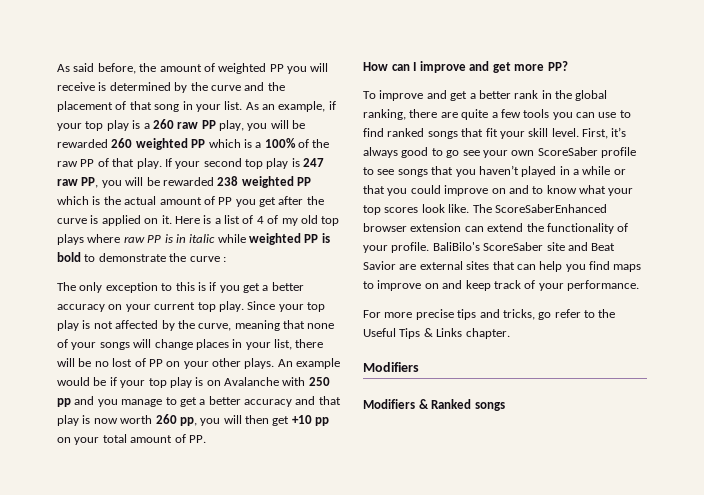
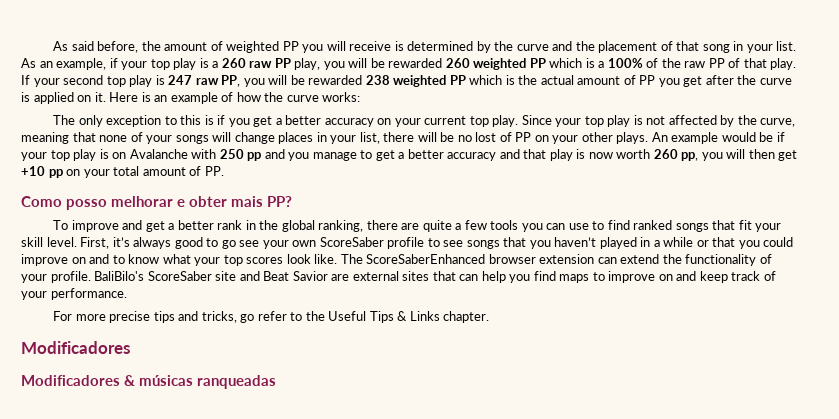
- Here is a list of 4 of my old top plays where raw PP is in italic while weighted PP is bold to demonstrate the curve :
+ Here is an example of how the curve works:
- How can I improve and get more PP?
+ Como posso melhorar e obter mais PP?
  For more precise tips and tricks, go refer to the Useful Tips & Links chapter.
- Modifiers
- Modifiers & Ranked songs
+ Modificadores
+ Modificadores & músicas ranqueadas

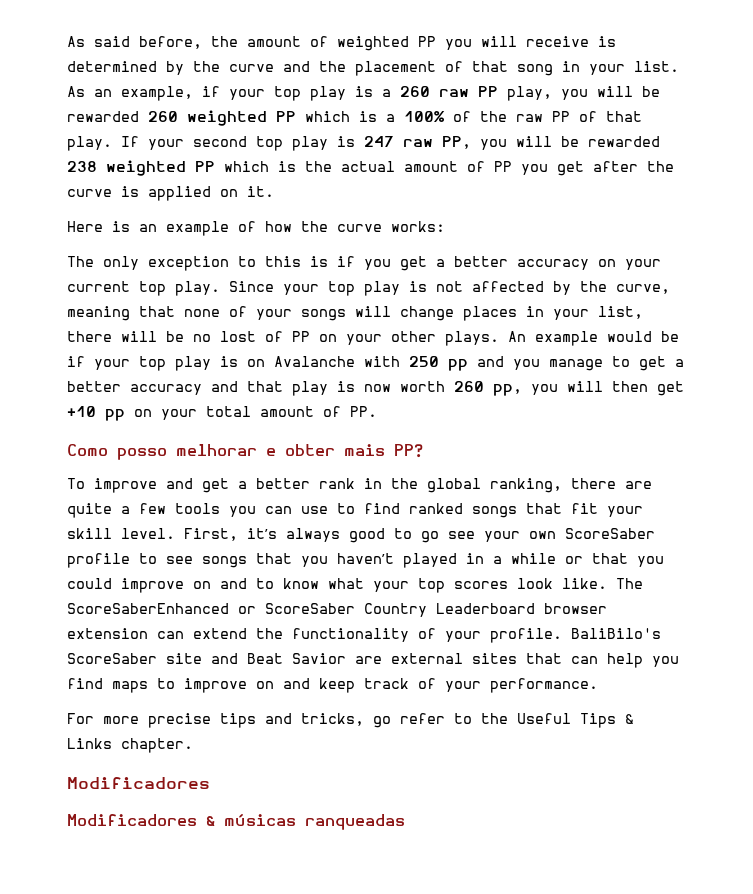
- If your second top play is 247 raw PP, you will be rewarded 238 weighted PP which is the actual amount of PP you get after the curve is applied on it. Here is an example of how the curve works:
+ If your second top play is 247 raw PP, you will be rewarded 238 weighted PP which is the actual amount of PP you get after the curve is applied on it.
+ Here is an example of how the curve works:
- The ScoreSaberEnhanced browser extension can extend the functionality of your profile.
+ The ScoreSaberEnhanced or ScoreSaber Country Leaderboard browser extension can extend the functionality of your profile.

